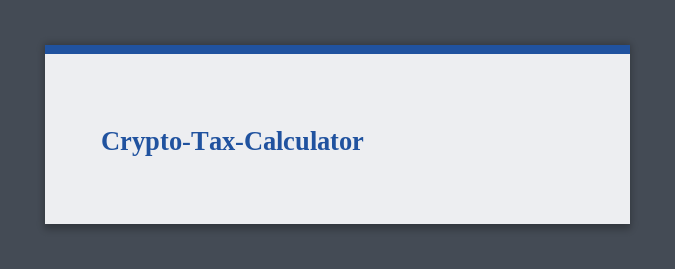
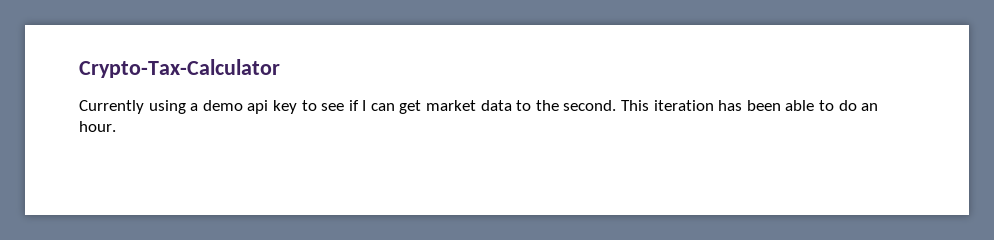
+ Currently using a demo api key to see if I can get market data to the second. This iteration has been able to do an hour.

